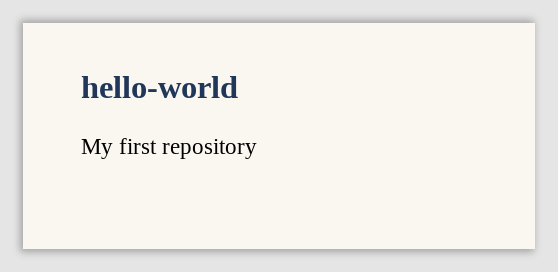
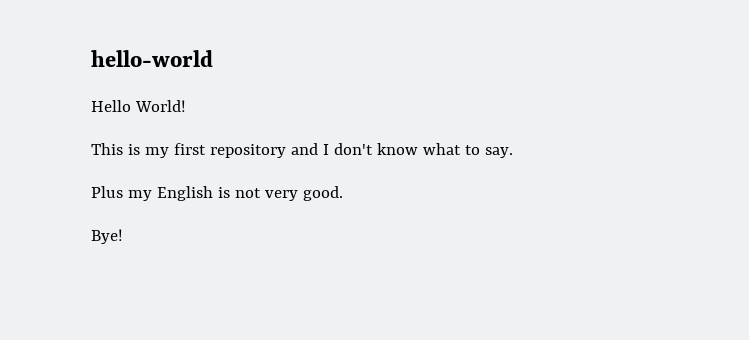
- My first repository
+ Hello World!
+ This is my first repository and I don't know what to say.
+ Plus my English is not very good.
+ Bye!

